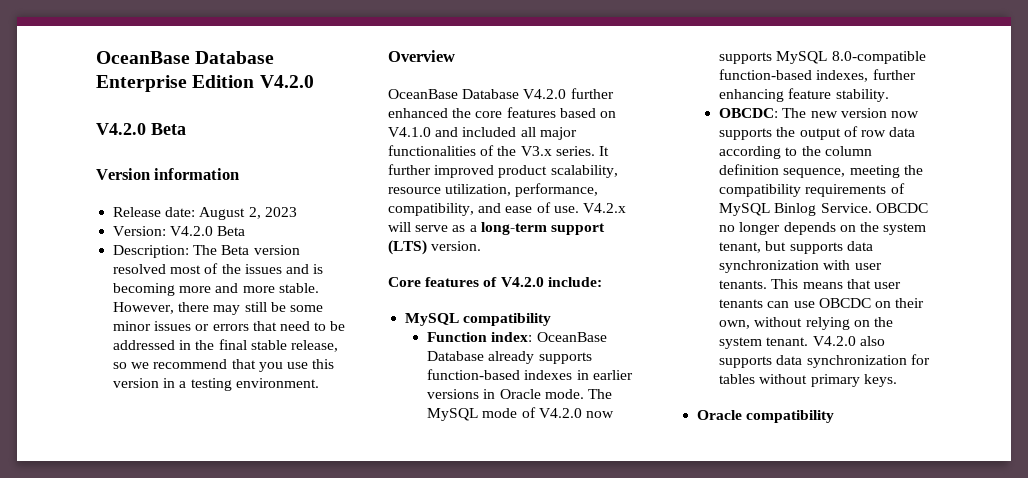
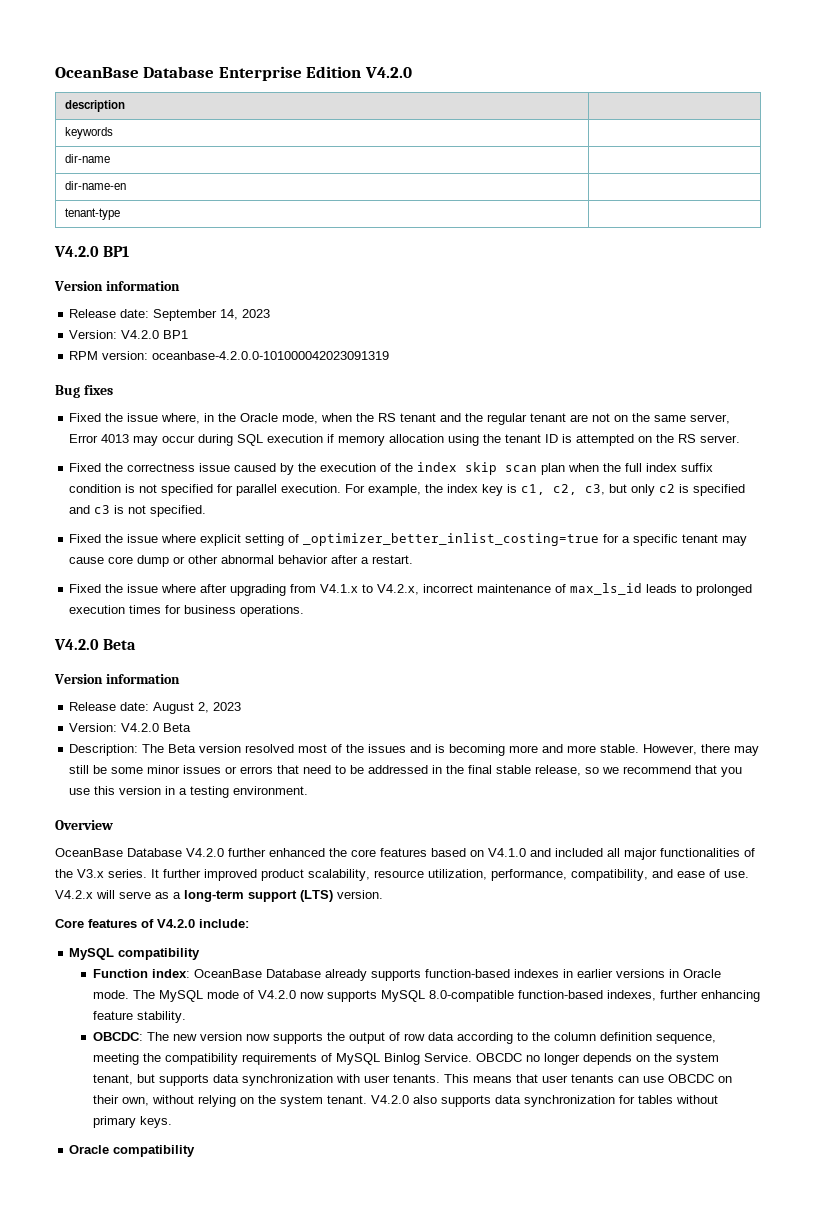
+ description |
+ keywords |
+ dir-name |
+ dir-name-en |
+ tenant-type |
+ V4.2.0 BP1
+ Version information
+ Release date: September 14, 2023
+ Version: V4.2.0 BP1
+ RPM version: oceanbase-4.2.0.0-101000042023091319
+ Bug fixes
+ Fixed the issue where, in the Oracle mode, when the RS tenant and the regular tenant are not on the same server, Error 4013 may occur during SQL execution if memory allocation using the tenant ID is attempted on the RS server.
+ Fixed the correctness issue caused by the execution of the index skip scan plan when the full index suffix condition is not specified for parallel execution. For example, the index key is c1, c2, c3, but only c2 is specified and c3 is not specified.
+ Fixed the issue where explicit setting of _optimizer_better_inlist_costing=true for a specific tenant may cause core dump or other abnormal behavior after a restart.
+ Fixed the issue where after upgrading from V4.1.x to V4.2.x, incorrect maintenance of max_ls_id leads to prolonged execution times for business operations.

